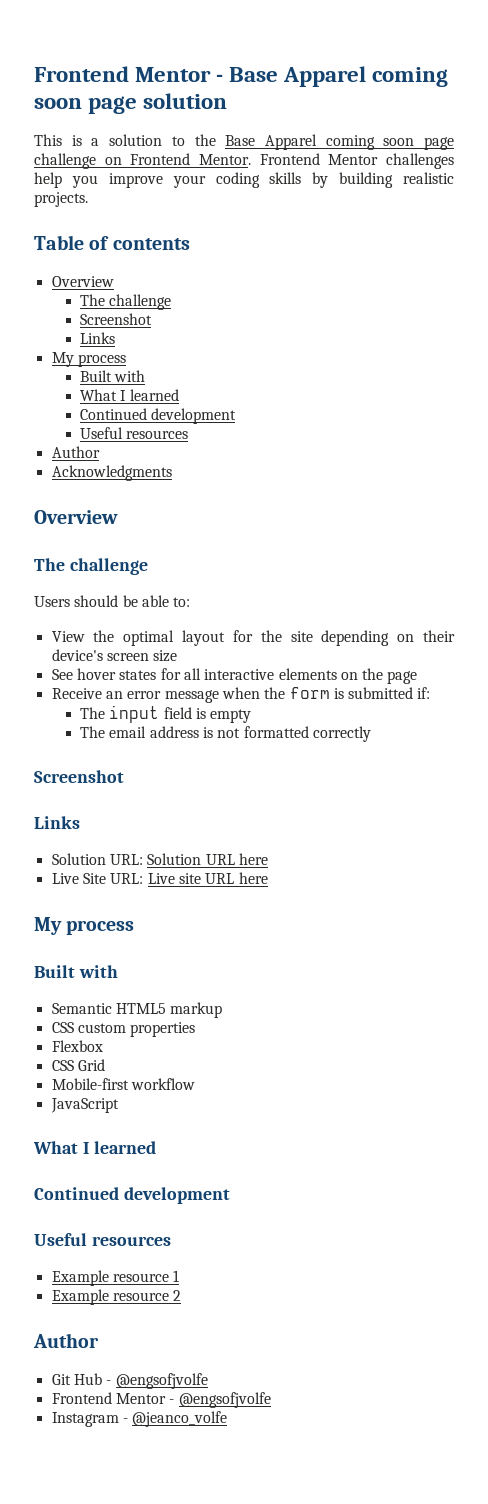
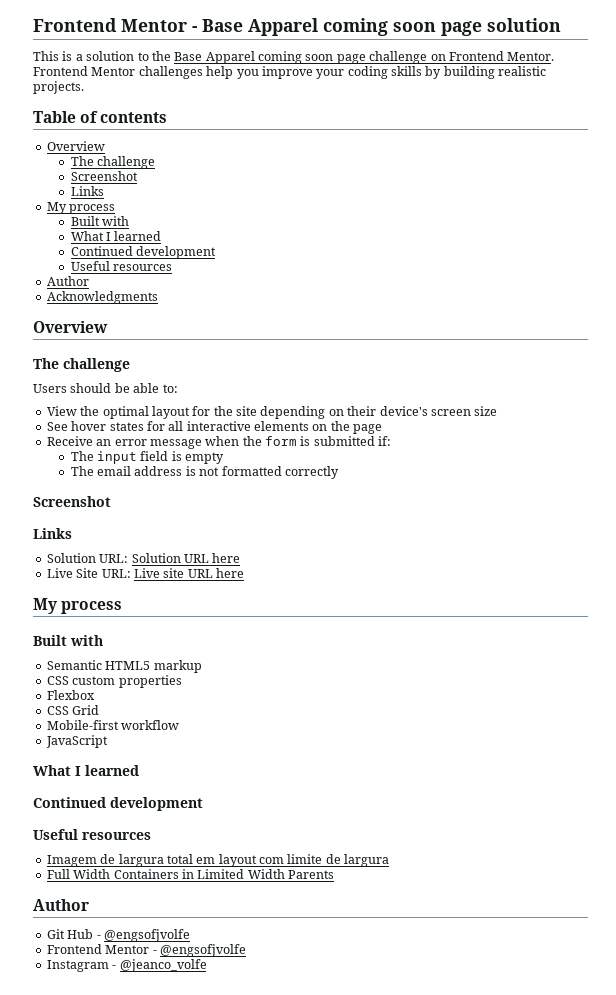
- Example resource 1
- Example resource 2
+ Imagem de largura total em layout com limite de largura
+ Full Width Containers in Limited Width Parents

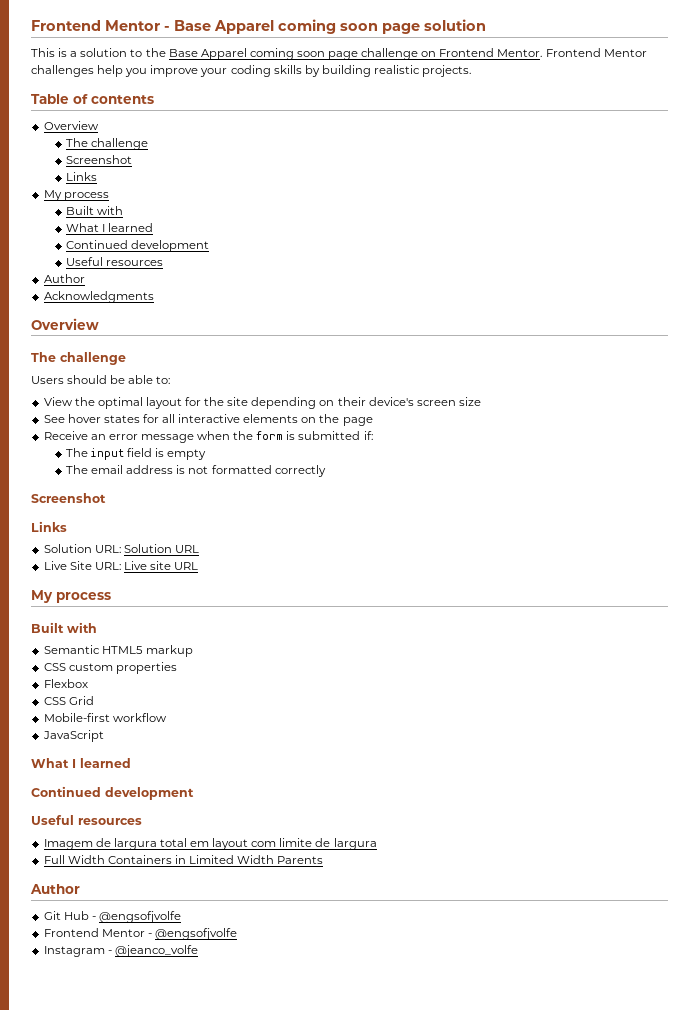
- Solution URL: Solution URL here
+ Solution URL: Solution URL
- Live Site URL: Live site URL here
+ Live Site URL: Live site URL

